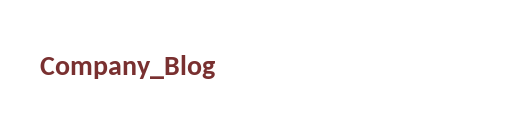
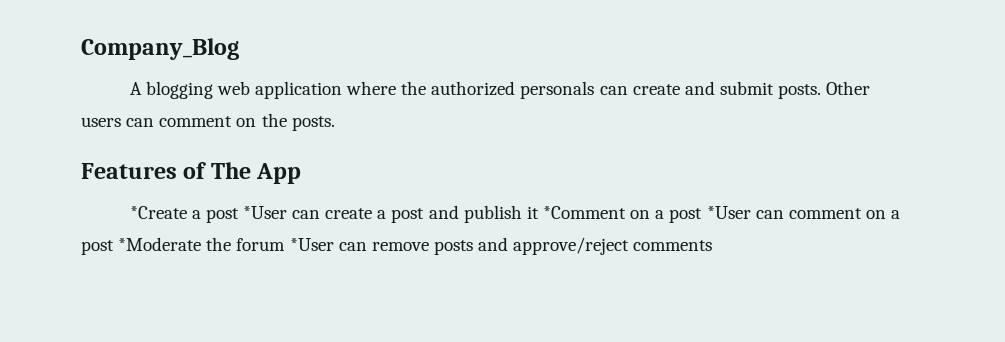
+ A blogging web application where the authorized personals can create and submit posts. Other users can comment on the posts.
+ Features of The App
+ *Create a post *User can create a post and publish it *Comment on a post *User can comment on a post *Moderate the forum *User can remove posts and approve/reject comments

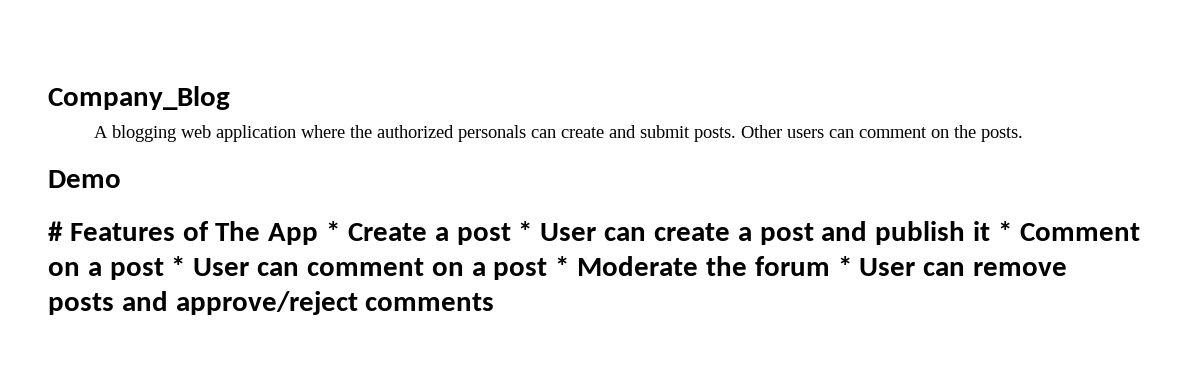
- Features of The App
- *Create a post *User can create a post and publish it *Comment on a post *User can comment on a post *Moderate the forum *User can remove posts and approve/reject comments
+ Demo
+ # Features of The App * Create a post * User can create a post and publish it * Comment on a post * User can comment on a post * Moderate the forum * User can remove posts and approve/reject comments

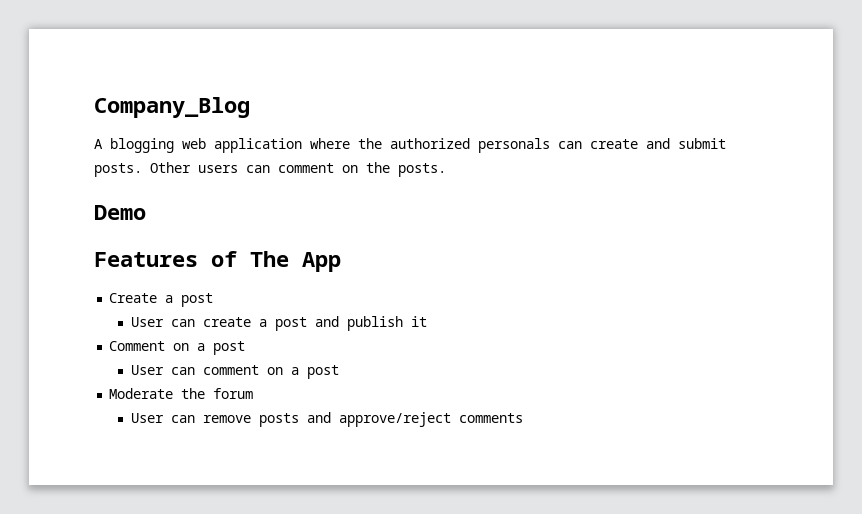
- # Features of The App * Create a post * User can create a post and publish it * Comment on a post * User can comment on a post * Moderate the forum * User can remove posts and approve/reject comments
+ Features of The App
+ Create a post
+ User can create a post and publish it
+ Comment on a post
+ User can comment on a post
+ Moderate the forum
+ User can remove posts and approve/reject comments

